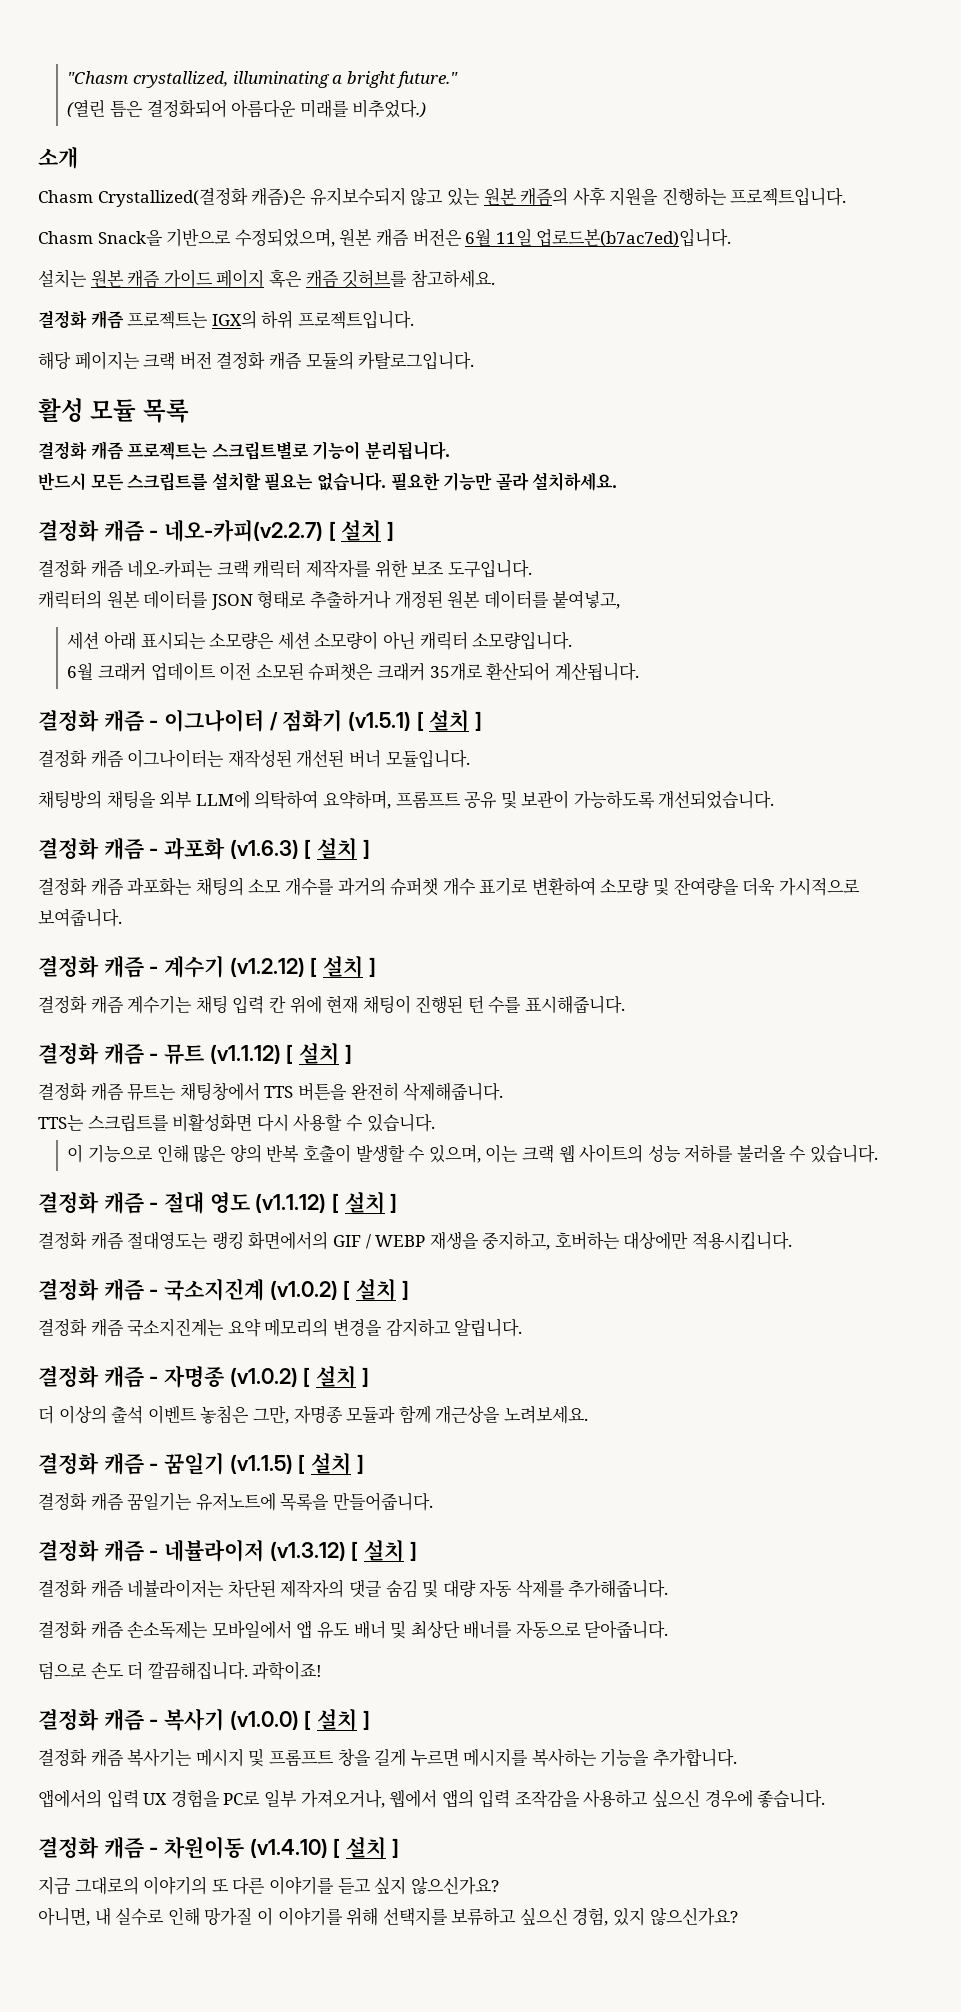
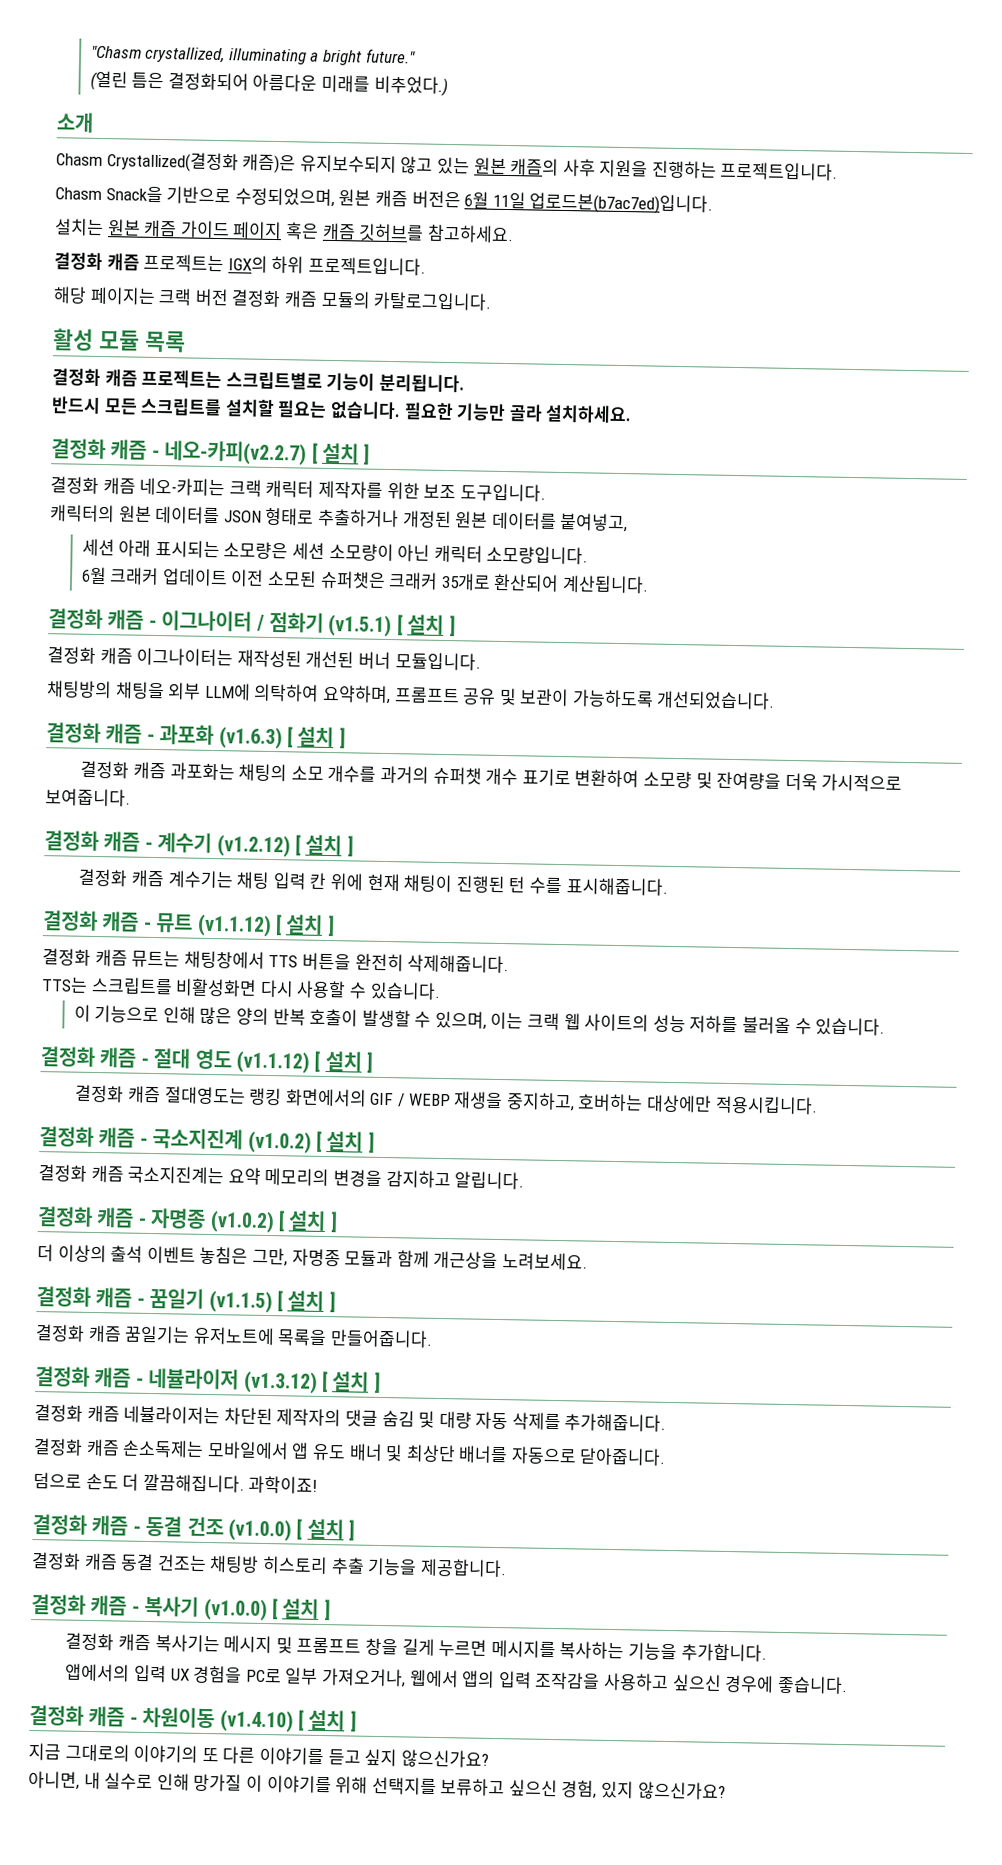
+ 결정화 캐즘 - 동결 건조 (v1.0.0) [ 설치 ]
+ 결정화 캐즘 동결 건조는 채팅방 히스토리 추출 기능을 제공합니다.

